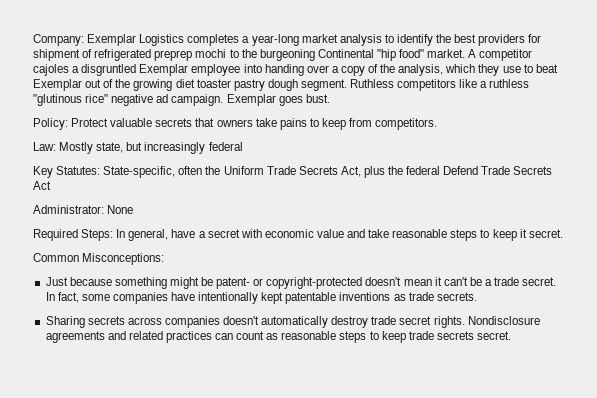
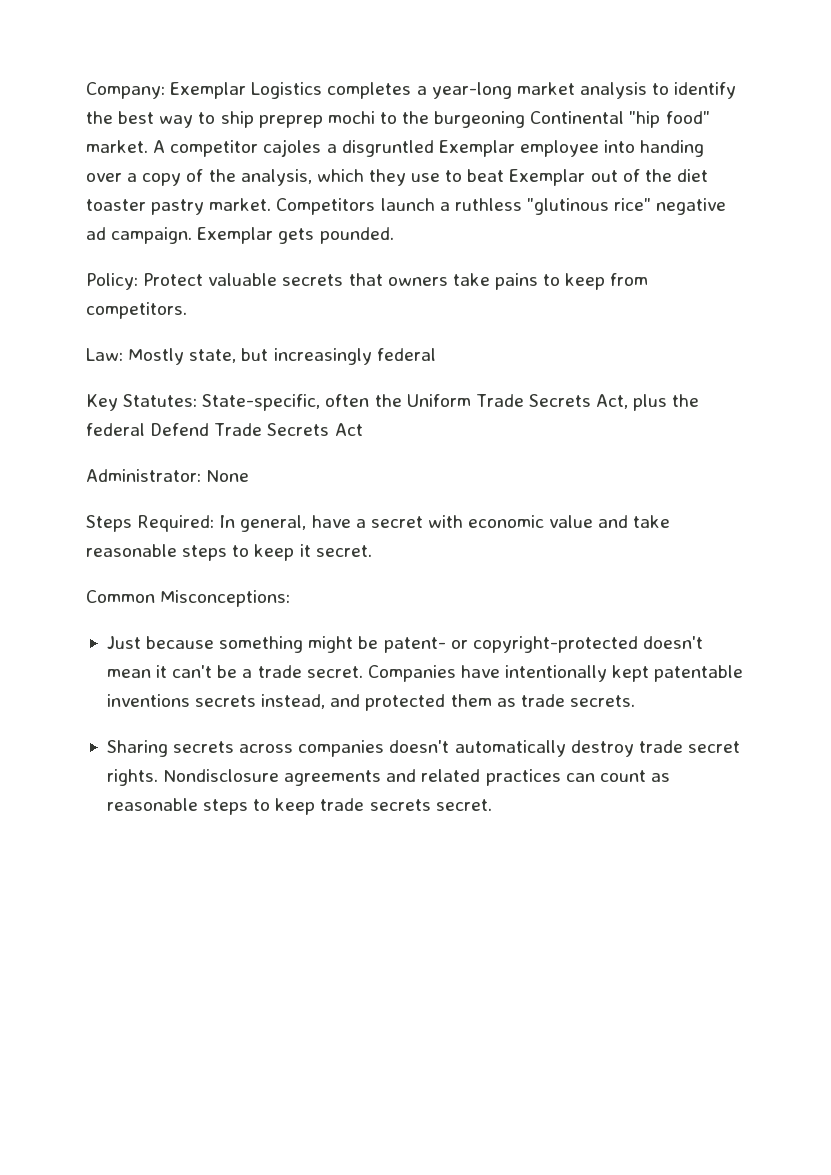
- Company: Exemplar Logistics completes a year-long market analysis to identify the best providers for shipment of refrigerated preprep mochi to the burgeoning Continental "hip food" market.
+ Company: Exemplar Logistics completes a year-long market analysis to identify the best way to ship preprep mochi to the burgeoning Continental "hip food" market.
- A competitor cajoles a disgruntled Exemplar employee into handing over a copy of the analysis, which they use to beat Exemplar out of the growing diet toaster pastry dough segment. Ruthless competitors like a ruthless "glutinous rice" negative ad campaign.
+ A competitor cajoles a disgruntled Exemplar employee into handing over a copy of the analysis, which they use to beat Exemplar out of the diet toaster pastry market. Competitors launch a ruthless "glutinous rice" negative ad campaign.
- Exemplar goes bust.
+ Exemplar gets pounded.
- Required Steps: In general, have a secret with economic value and take reasonable steps to keep it secret.
+ Steps Required: In general, have a secret with economic value and take reasonable steps to keep it secret.
- In fact, some companies have intentionally kept patentable inventions as trade secrets.
+ Companies have intentionally kept patentable inventions secrets instead, and protected them as trade secrets.

